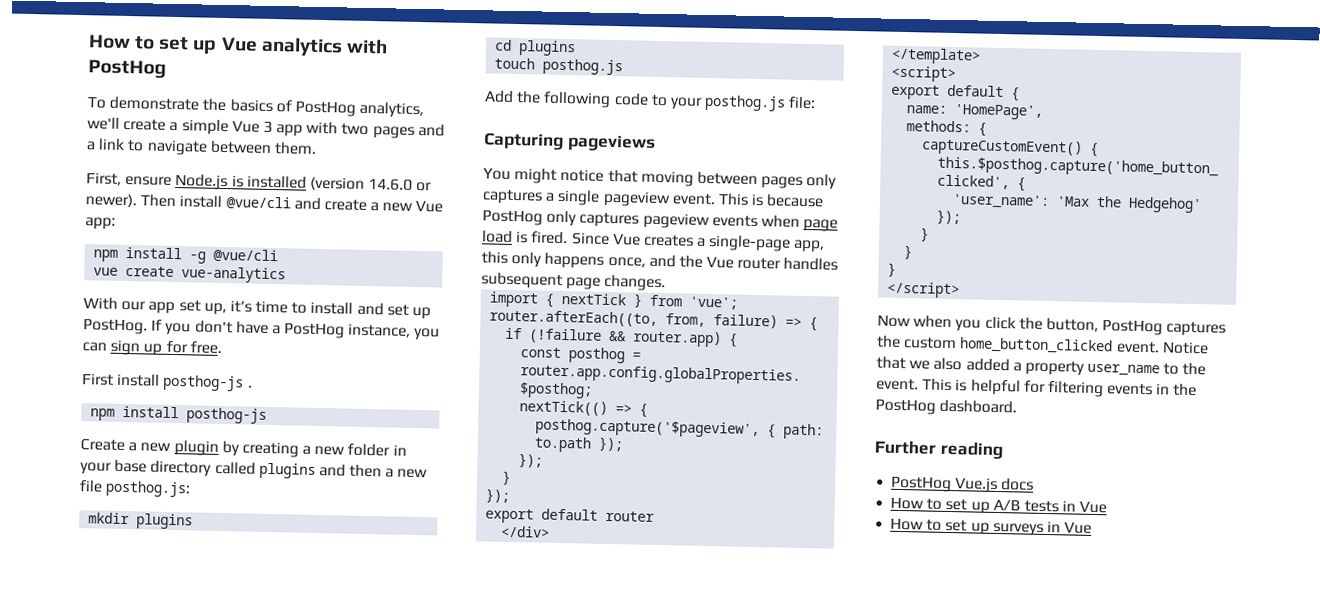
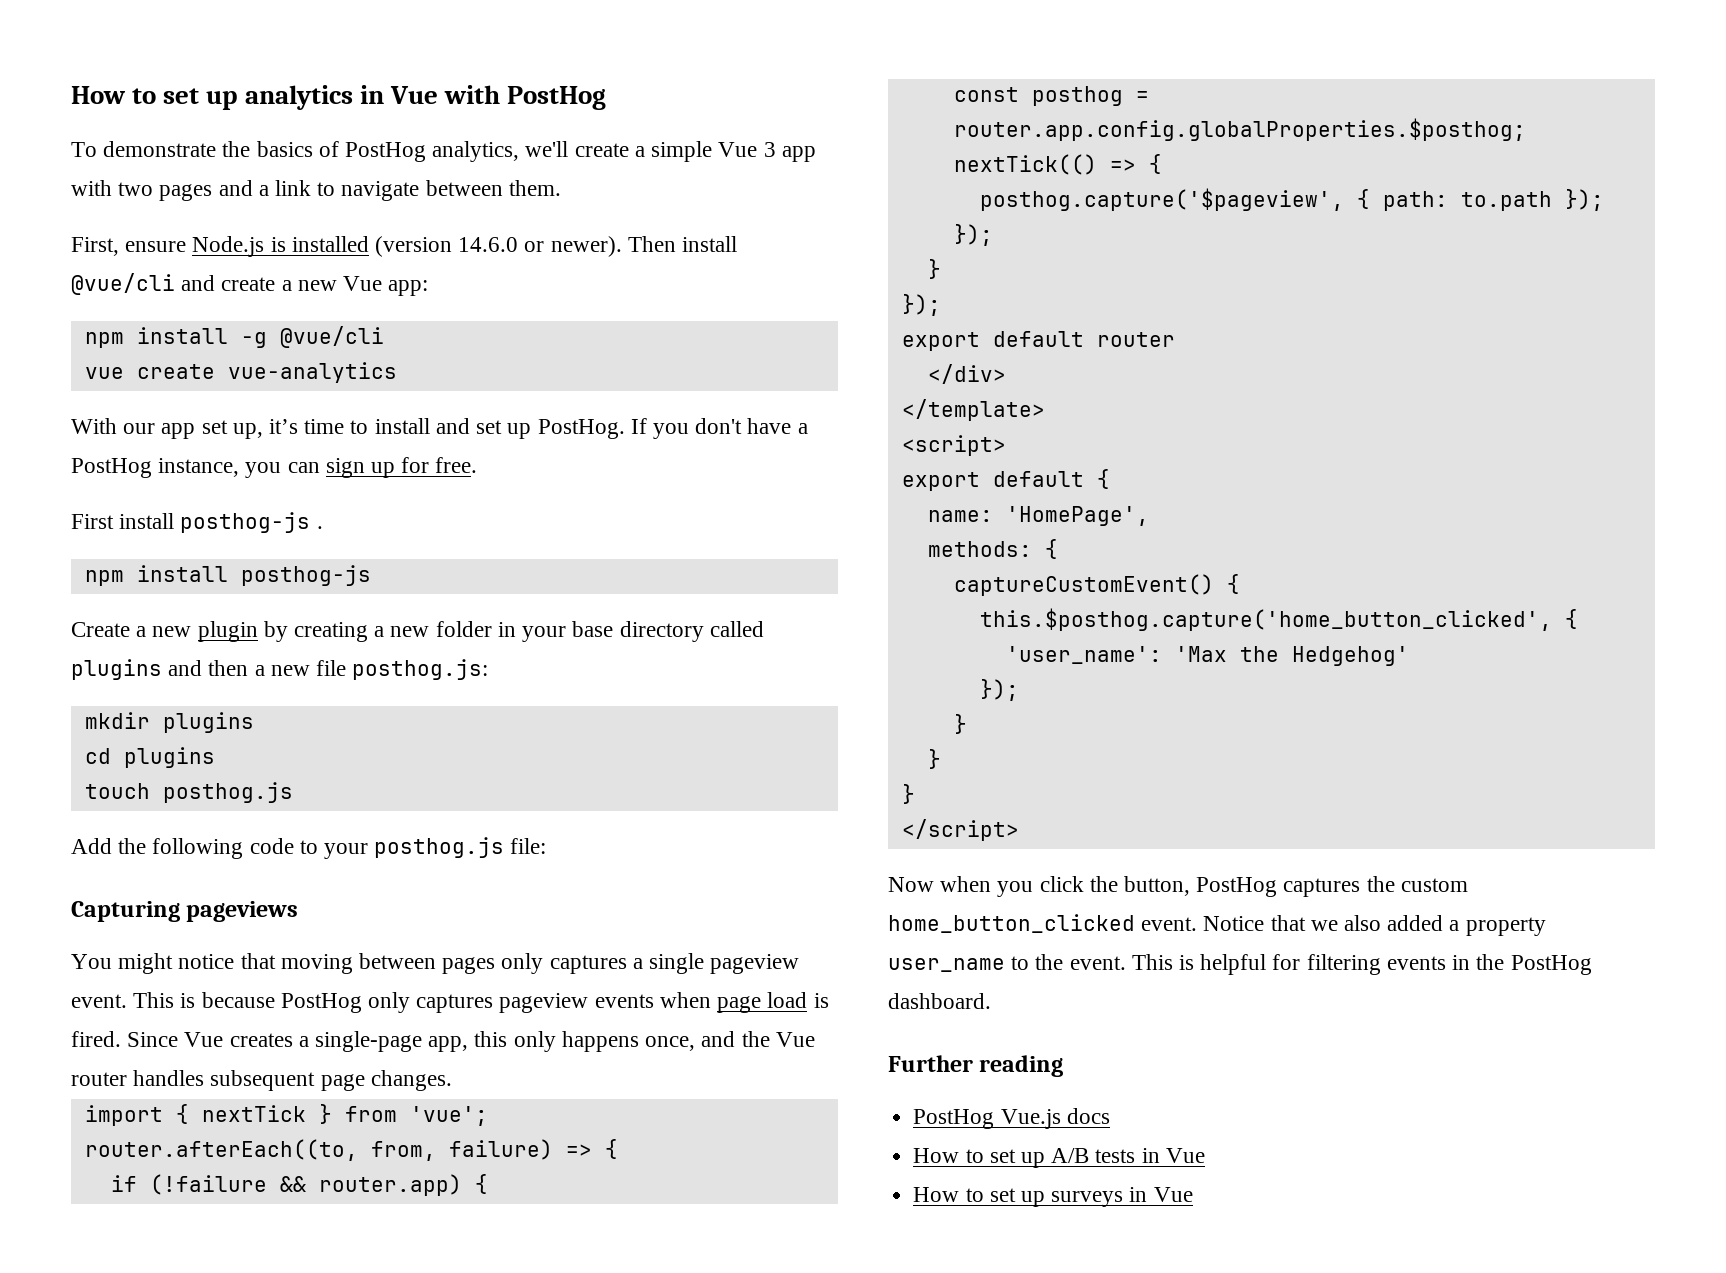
- How to set up Vue analytics with PostHog
+ How to set up analytics in Vue with PostHog

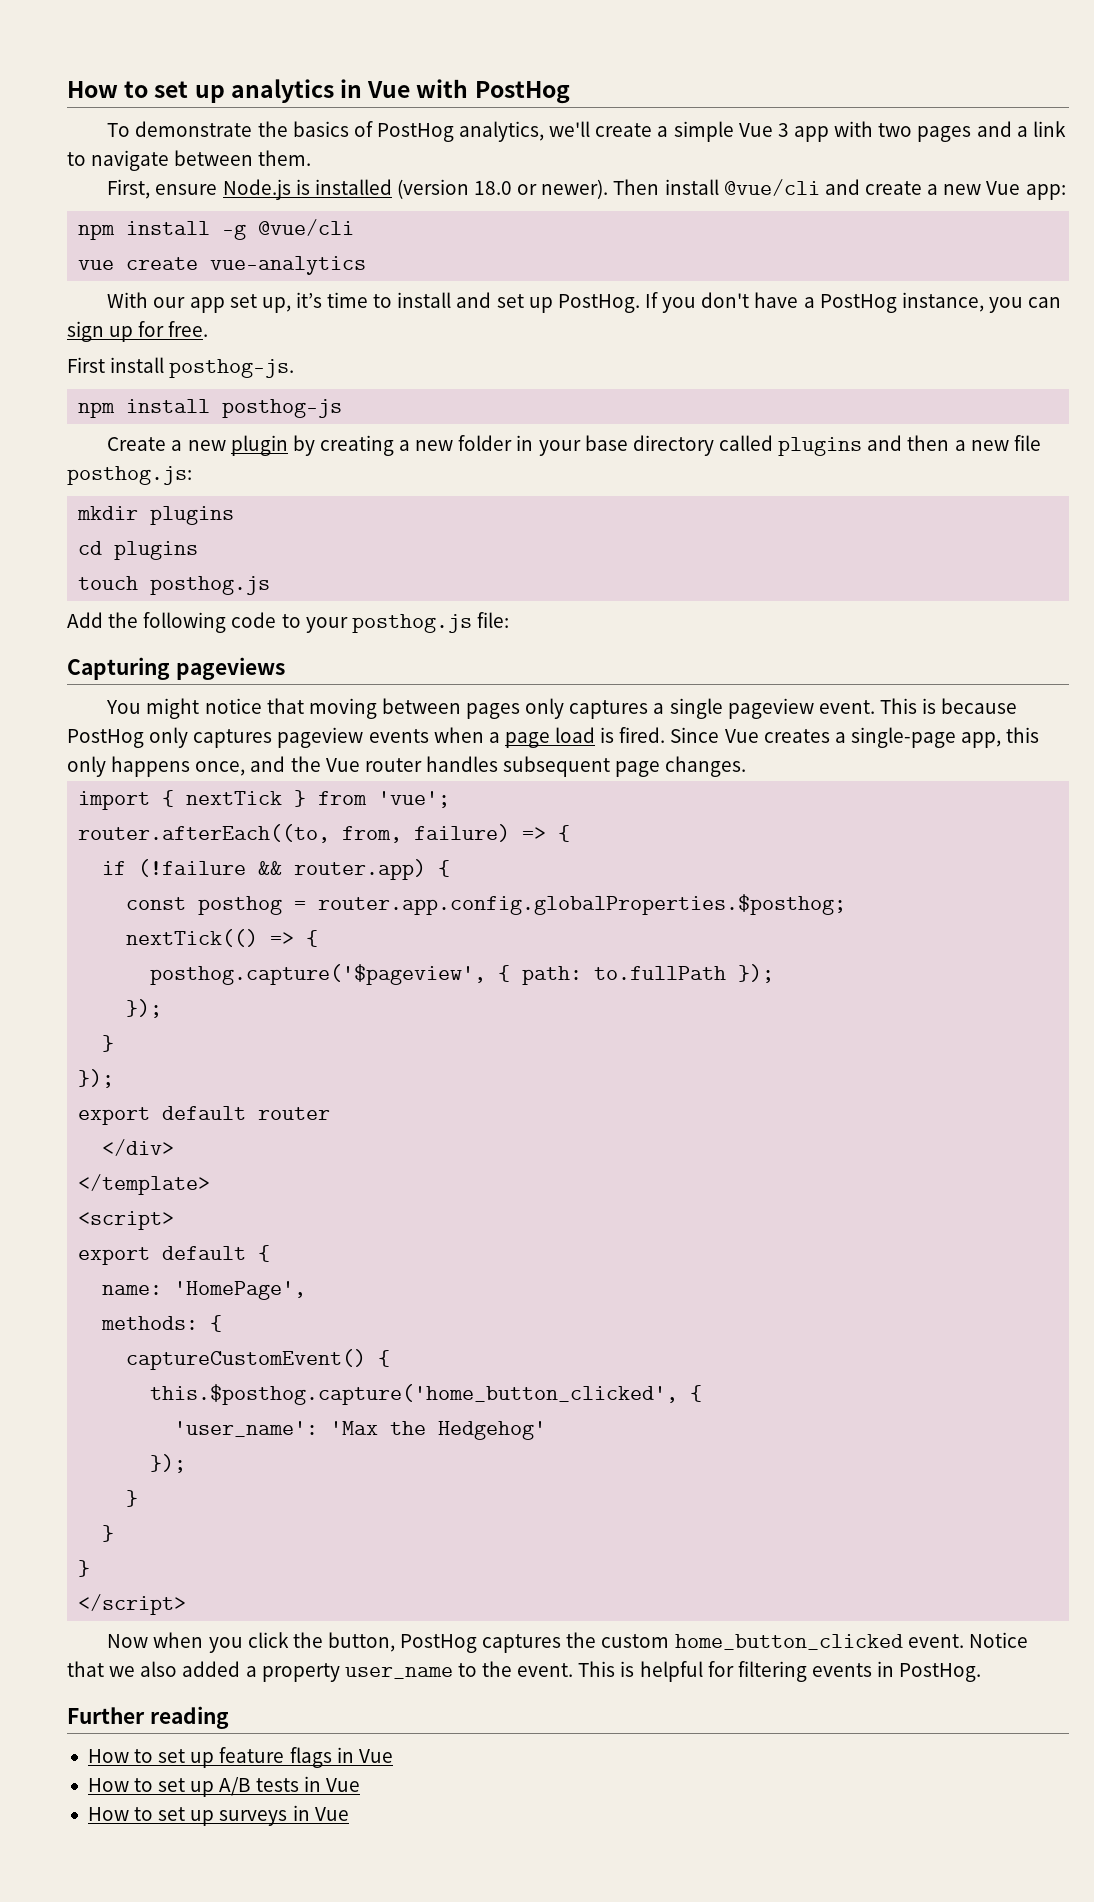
- First, ensure Node.js is installed (version 14.6.0 or newer).
+ First, ensure Node.js is installed (version 18.0 or newer).
- First install posthog-js .
+ First install posthog-js.
- This is because PostHog only captures pageview events when page load is fired.
+ This is because PostHog only captures pageview events when a page load is fired.
- posthog.capture('$pageview', { path: to.path });
+ posthog.capture('$pageview', { path: to.fullPath });
- This is helpful for filtering events in the PostHog dashboard.
+ This is helpful for filtering events in PostHog.
- PostHog Vue.js docs
+ How to set up feature flags in Vue

